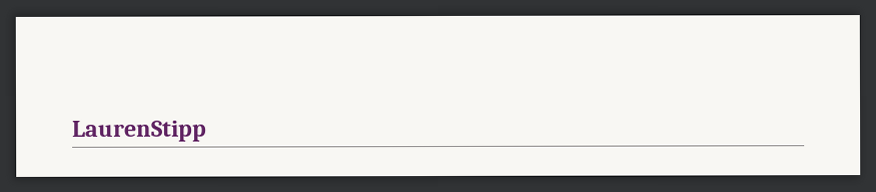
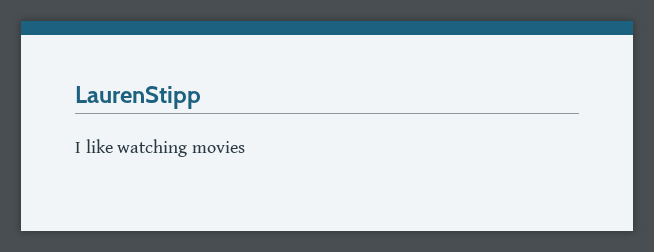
+ I like watching movies

